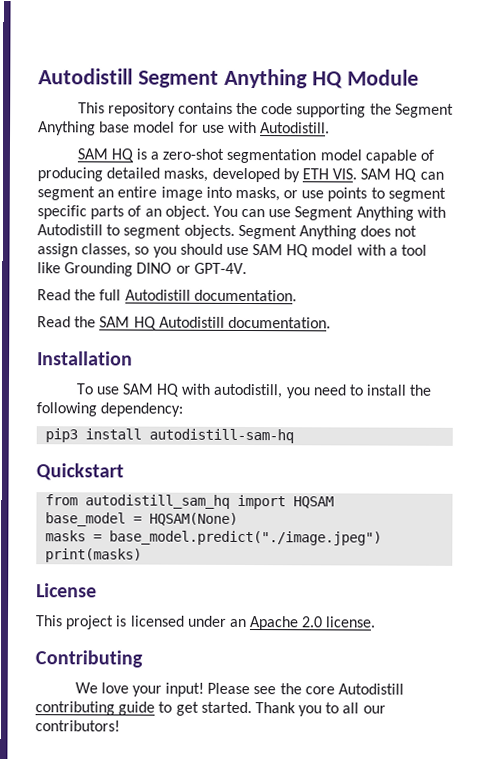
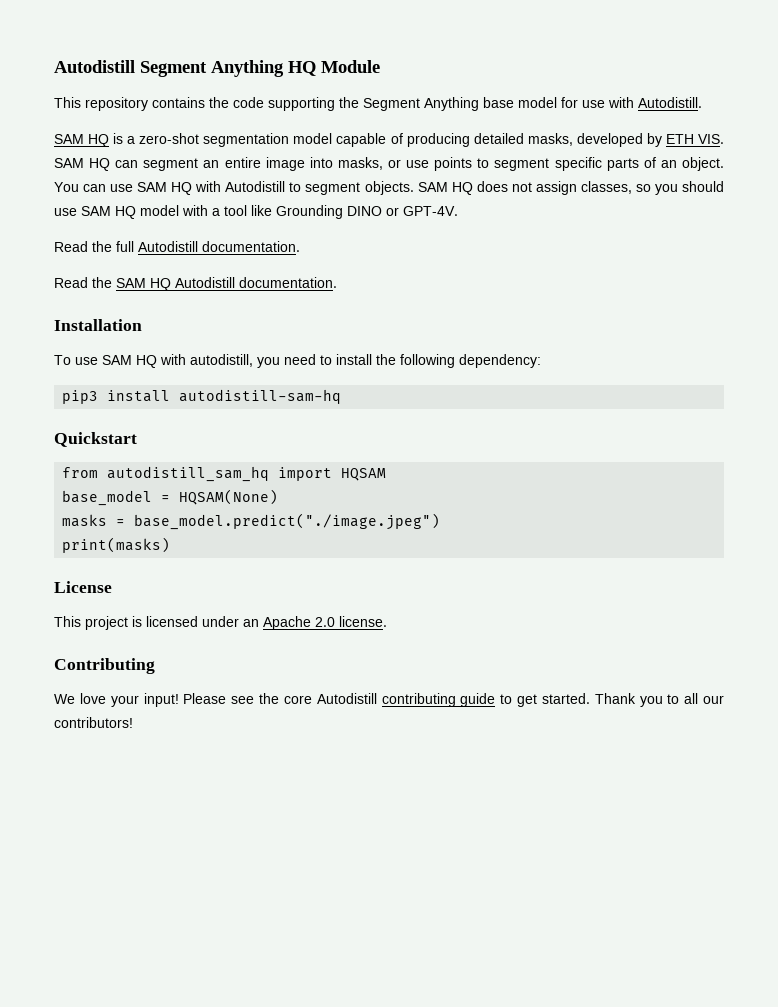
- You can use Segment Anything with Autodistill to segment objects.
+ You can use SAM HQ with Autodistill to segment objects.
- Segment Anything does not assign classes, so you should use SAM HQ model with a tool like Grounding DINO or GPT-4V.
+ SAM HQ does not assign classes, so you should use SAM HQ model with a tool like Grounding DINO or GPT-4V.

